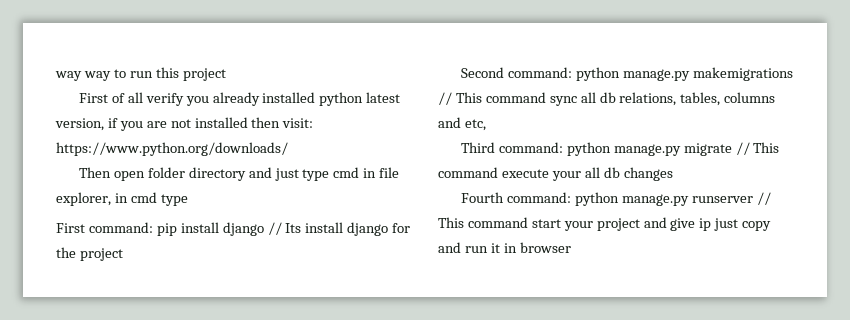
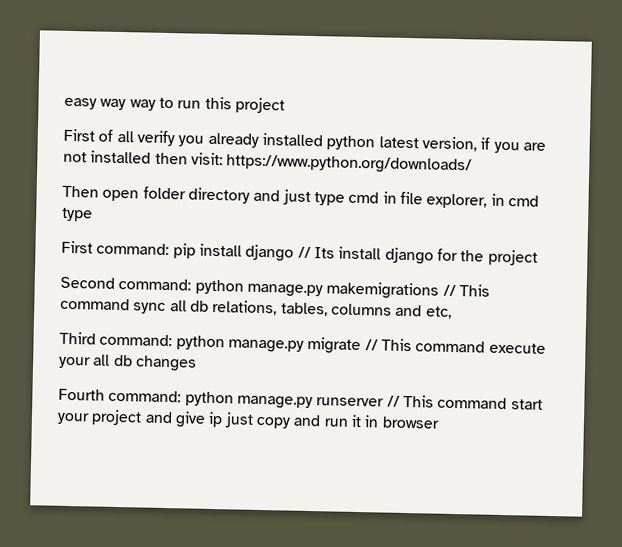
- way way to run this project
+ easy way way to run this project

